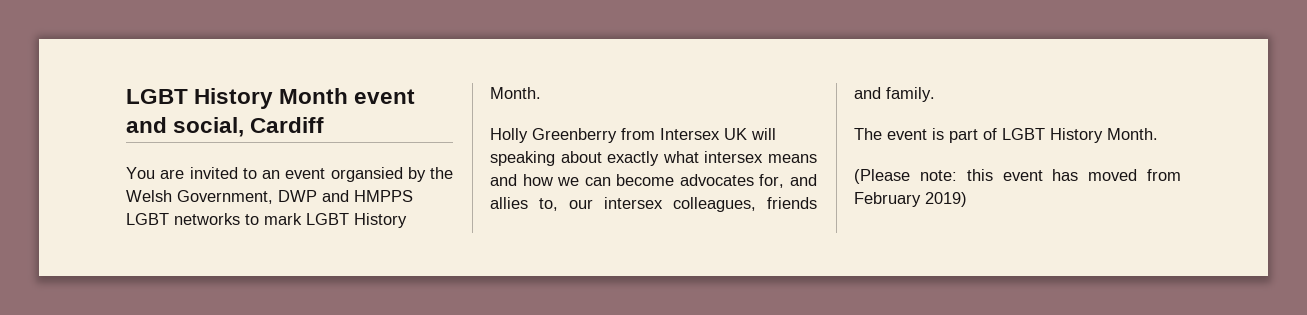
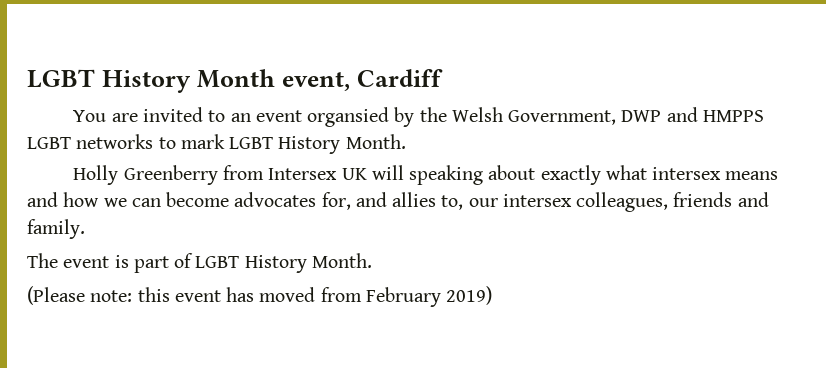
- LGBT History Month event and social, Cardiff
+ LGBT History Month event, Cardiff

